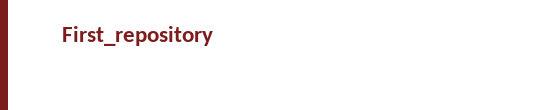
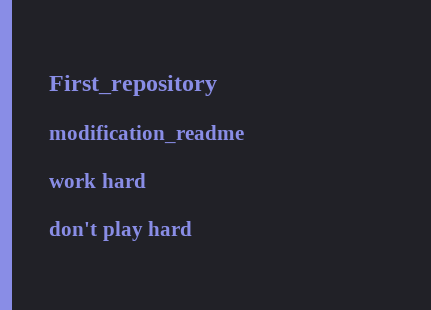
+ modification_readme
+ work hard
+ don't play hard

